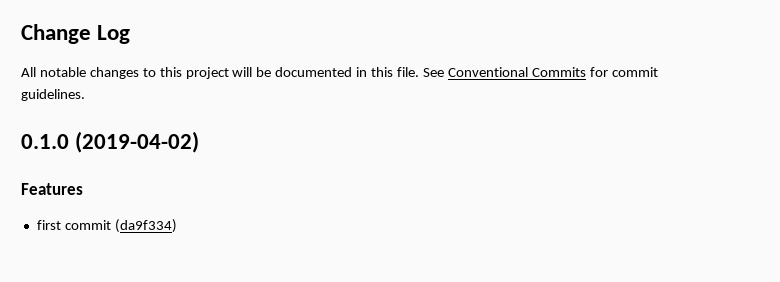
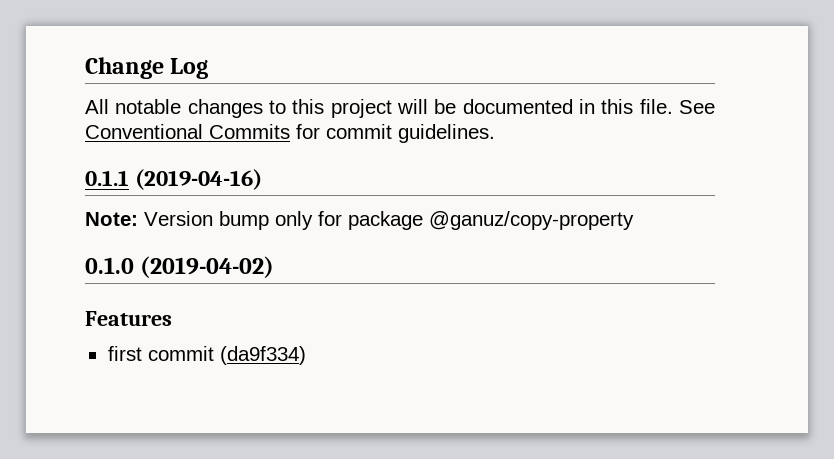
+ 0.1.1 (2019-04-16)
+ Note: Version bump only for package @ganuz/copy-property

